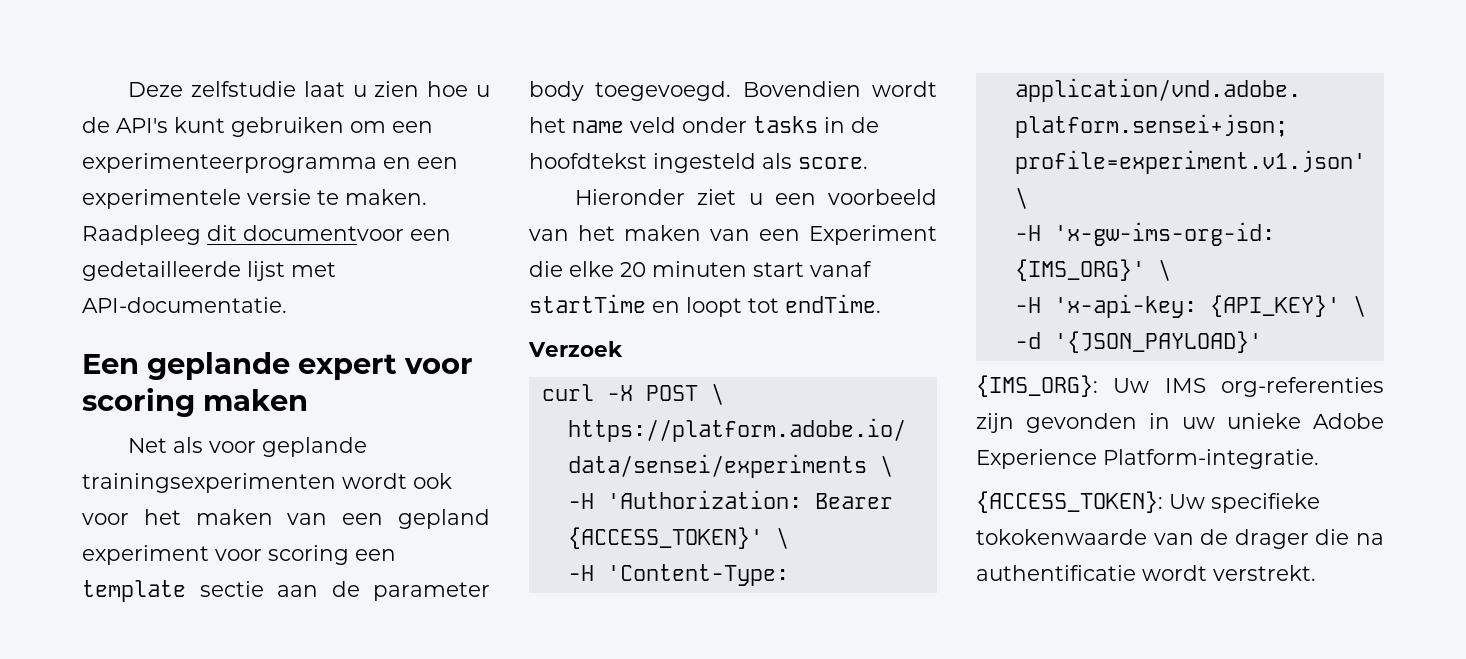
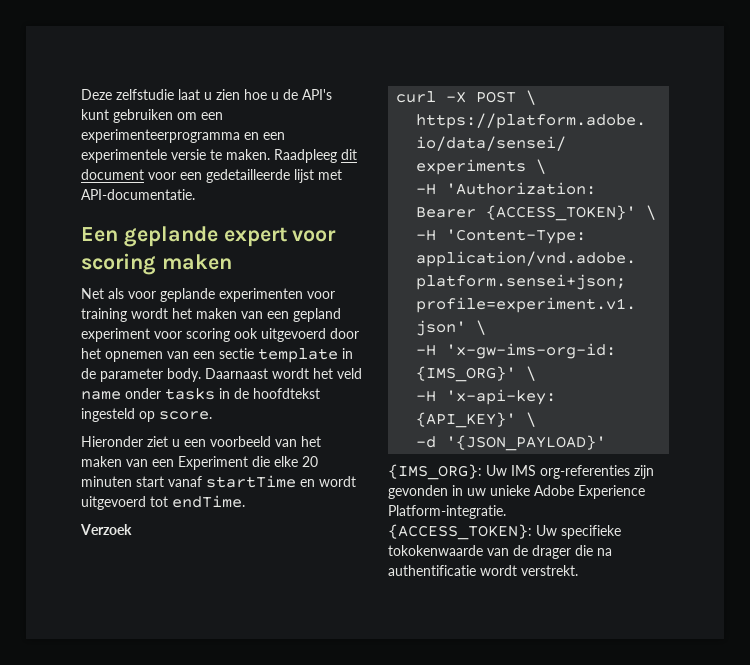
- Raadpleeg dit documentvoor een gedetailleerde lijst met API-documentatie.
+ Raadpleeg dit document voor een gedetailleerde lijst met API-documentatie.
- Net als voor geplande trainingsexperimenten wordt ook voor het maken van een gepland experiment voor scoring een template sectie aan de parameter body toegevoegd. Bovendien wordt het name veld onder tasks in de hoofdtekst ingesteld als score.
+ Net als voor geplande experimenten voor training wordt het maken van een gepland experiment voor scoring ook uitgevoerd door het opnemen van een sectie template in de parameter body. Daarnaast wordt het veld name onder tasks in de hoofdtekst ingesteld op score.
- Hieronder ziet u een voorbeeld van het maken van een Experiment die elke 20 minuten start vanaf startTime en loopt tot endTime.
+ Hieronder ziet u een voorbeeld van het maken van een Experiment die elke 20 minuten start vanaf startTime en wordt uitgevoerd tot endTime.

